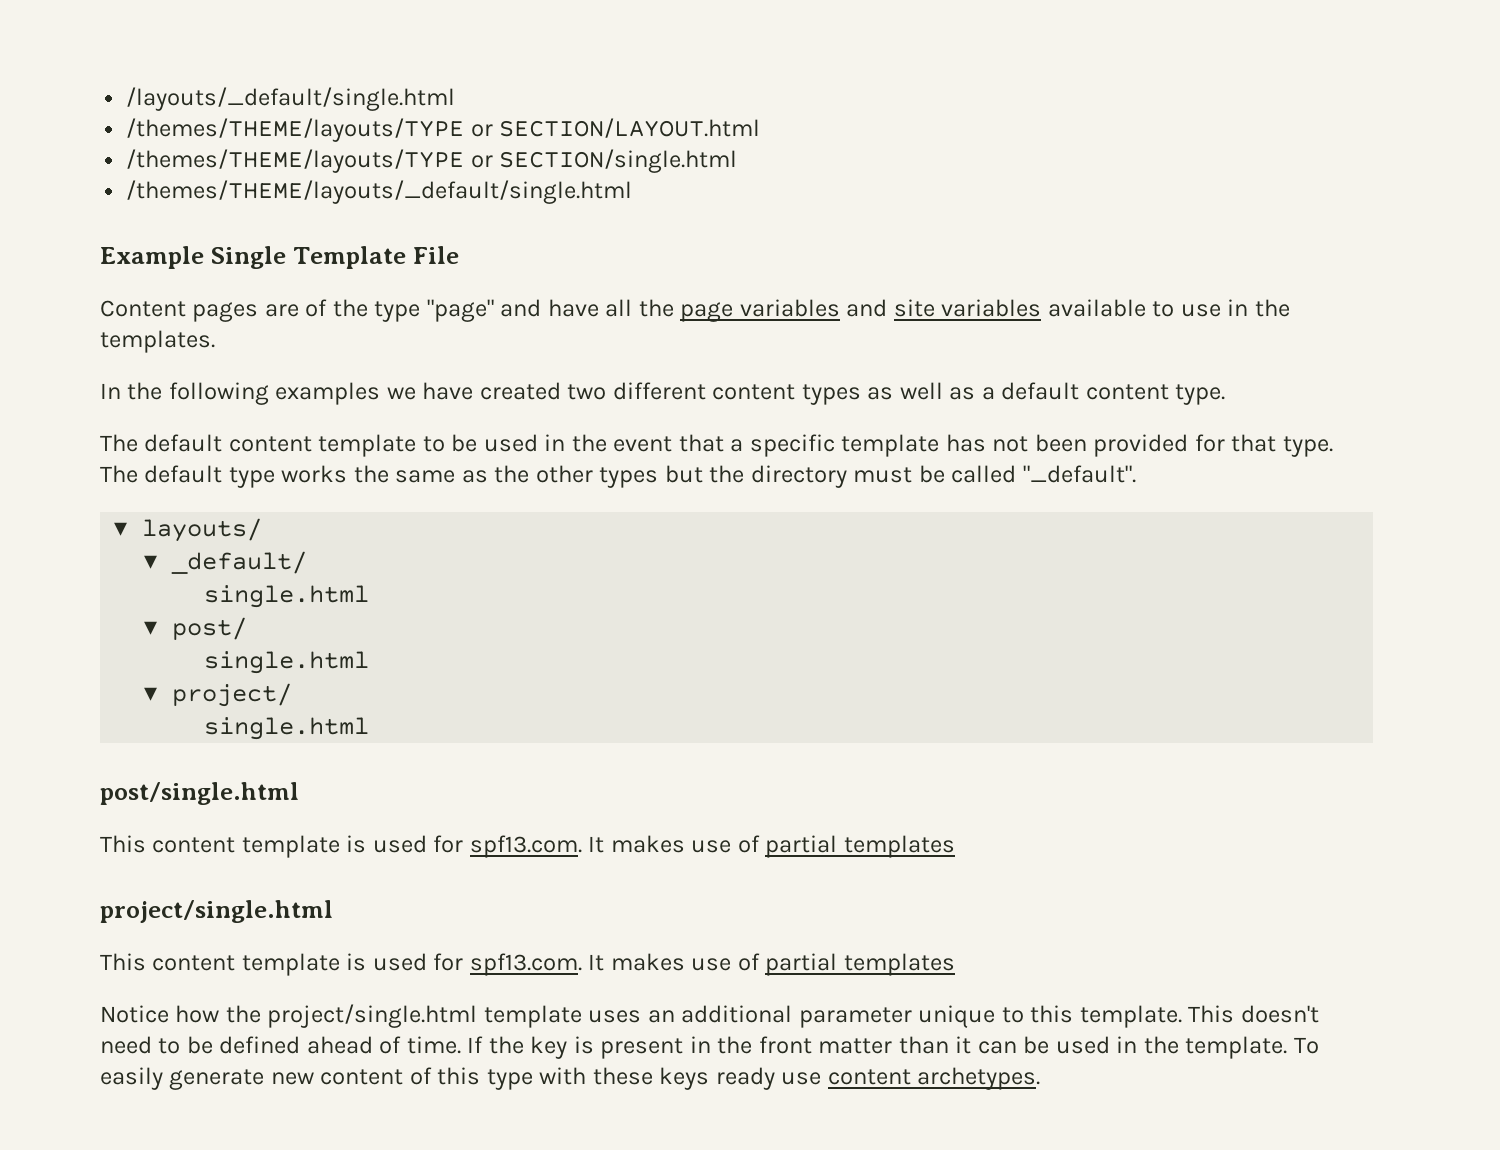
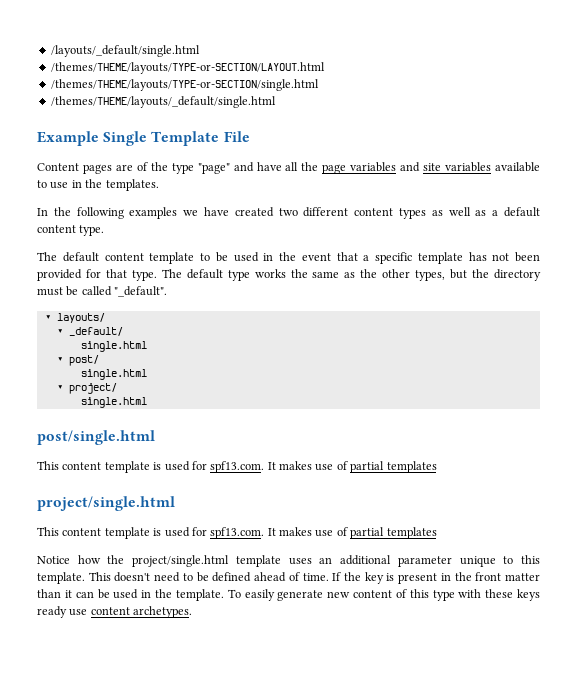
- /themes/THEME/layouts/TYPE or SECTION/LAYOUT.html
- /themes/THEME/layouts/TYPE or SECTION/single.html
+ /themes/THEME/layouts/TYPE-or-SECTION/LAYOUT.html
+ /themes/THEME/layouts/TYPE-or-SECTION/single.html
- The default type works the same as the other types but the directory must be called "_default".
+ The default type works the same as the other types, but the directory must be called "_default".

